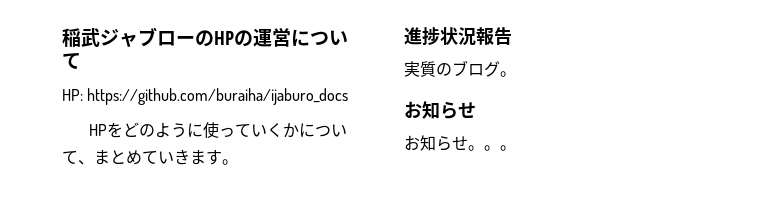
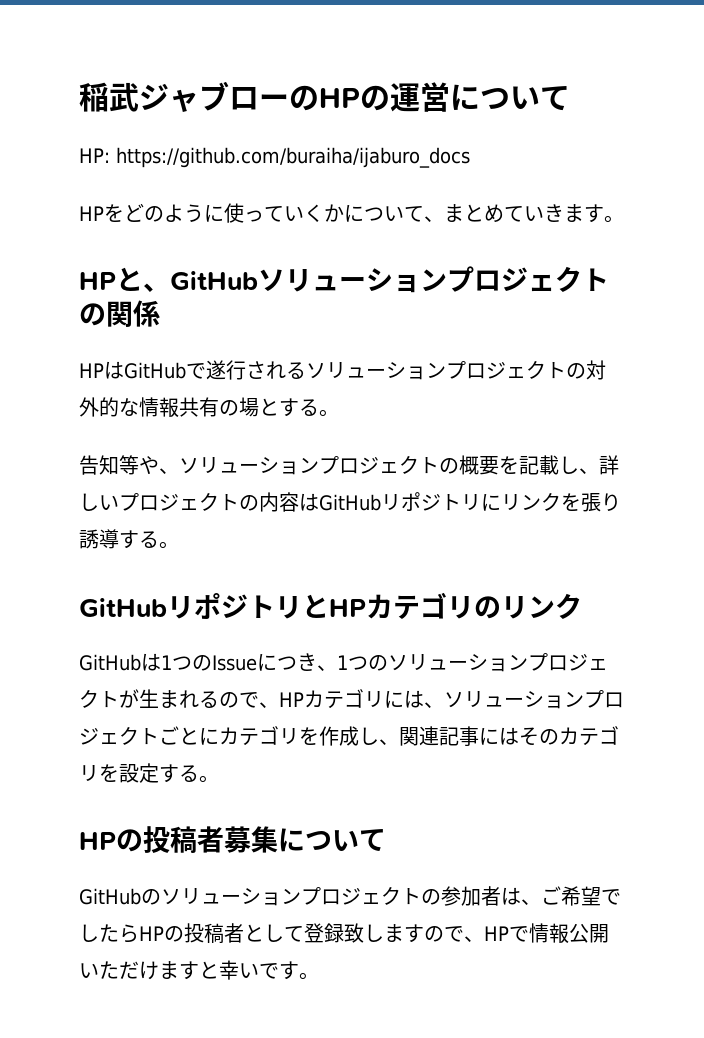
- 進捗状況報告
- 実質のブログ。
- お知らせ
- お知らせ。。。
+ HPと、GitHubソリューションプロジェクトの関係
+ HPはGitHubで遂行されるソリューションプロジェクトの対外的な情報共有の場とする。
+ 告知等や、ソリューションプロジェクトの概要を記載し、詳しいプロジェクトの内容はGitHubリポジトリにリンクを張り誘導する。
+ GitHubリポジトリとHPカテゴリのリンク
+ GitHubは1つのIssueにつき、1つのソリューションプロジェクトが生まれるので、HPカテゴリには、ソリューションプロジェクトごとにカテゴリを作成し、関連記事にはそのカテゴリを設定する。
+ HPの投稿者募集について
+ GitHubのソリューションプロジェクトの参加者は、ご希望でしたらHPの投稿者として登録致しますので、HPで情報公開いただけますと幸いです。

